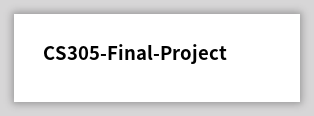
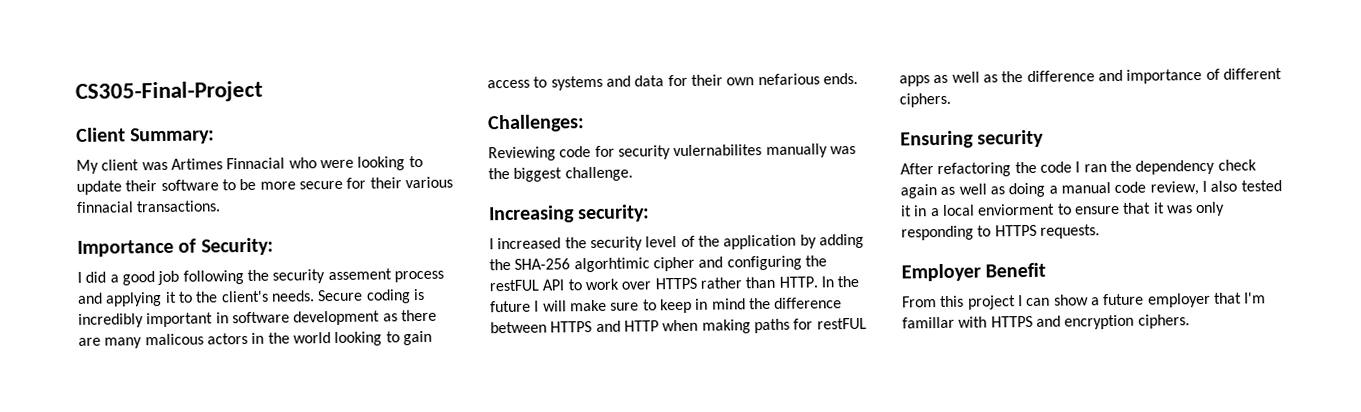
+ Client Summary:
+ My client was Artimes Finnacial who were looking to update their software to be more secure for their various finnacial transactions.
+ Importance of Security:
+ I did a good job following the security assement process and applying it to the client's needs. Secure coding is incredibly important in software development as there are many malicous actors in the world looking to gain access to systems and data for their own nefarious ends.
+ Challenges:
+ Reviewing code for security vulernabilites manually was the biggest challenge.
+ Increasing security:
+ I increased the security level of the application by adding the SHA-256 algorhtimic cipher and configuring the restFUL API to work over HTTPS rather than HTTP. In the future I will make sure to keep in mind the difference between HTTPS and HTTP when making paths for restFUL apps as well as the difference and importance of different ciphers.
+ Ensuring security
+ After refactoring the code I ran the dependency check again as well as doing a manual code review, I also tested it in a local enviorment to ensure that it was only responding to HTTPS requests.
+ Employer Benefit
+ From this project I can show a future employer that I'm famillar with HTTPS and encryption ciphers.

